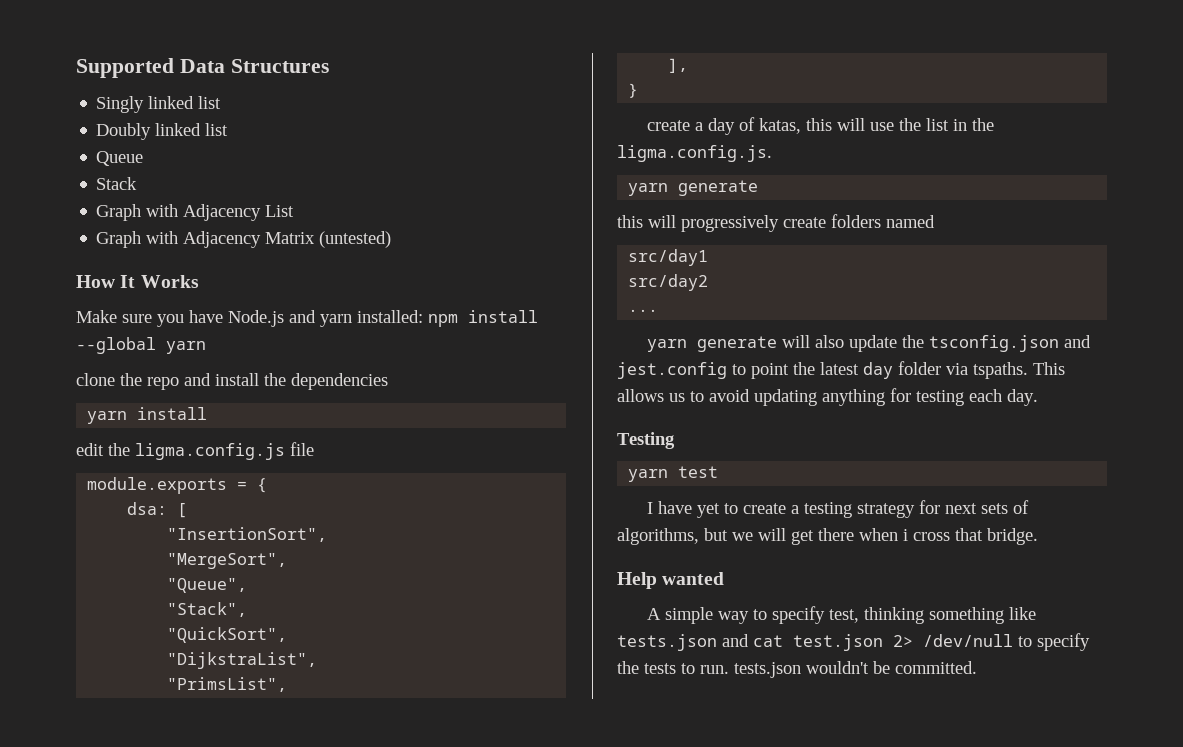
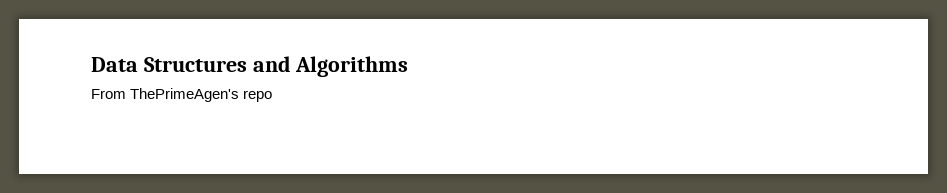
- Supported Data Structures
- Singly linked list
- Doubly linked list
- Queue
- Stack
- Graph with Adjacency List
- Graph with Adjacency Matrix (untested)
- How It Works
- Make sure you have Node.js and yarn installed: npm install --global yarn
- clone the repo and install the dependencies
- yarn install
- edit the ligma.config.js file
- module.exports = {
- dsa: [
- "InsertionSort",
- "MergeSort",
- "Queue",
- "Stack",
- "QuickSort",
- "DijkstraList",
- "PrimsList",
- ],
- }
- create a day of katas, this will use the list in the ligma.config.js.
- yarn generate
- this will progressively create folders named
- src/day1
- src/day2
- ...
- yarn generate will also update the tsconfig.json and jest.config to point the latest day folder via tspaths. This allows us to avoid updating anything for testing each day.
- Testing
- yarn test
- I have yet to create a testing strategy for next sets of algorithms, but we will get there when i cross that bridge.
- Help wanted
- A simple way to specify test, thinking something like tests.json and cat test.json 2> /dev/null to specify the tests to run. tests.json wouldn't be committed.
+ Data Structures and Algorithms
+ From ThePrimeAgen's repo

